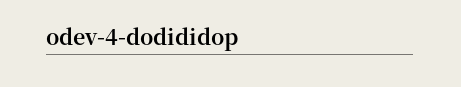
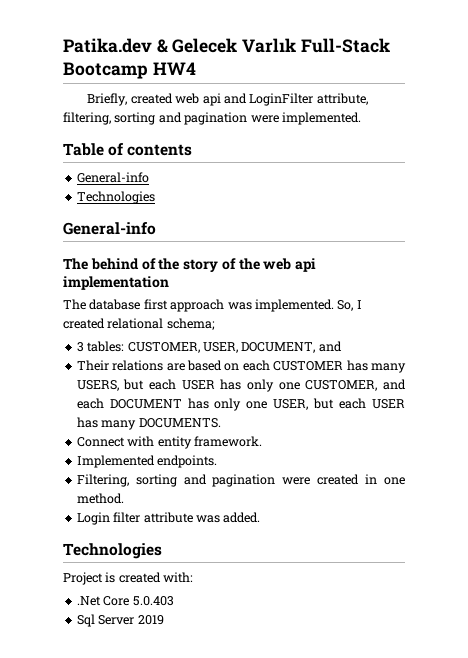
- odev-4-dodididop
+ Patika.dev & Gelecek Varlık Full-Stack Bootcamp HW4
+ Briefly, created web api and LoginFilter attribute, filtering, sorting and pagination were implemented.
+ Table of contents
+ General-info
+ Technologies
+ General-info
+ The behind of the story of the web api implementation
+ The database first approach was implemented. So, I created relational schema;
+ 3 tables: CUSTOMER, USER, DOCUMENT, and
+ Their relations are based on each CUSTOMER has many USERS, but each USER has only one CUSTOMER, and each DOCUMENT has only one USER, but each USER has many DOCUMENTS.
+ Connect with entity framework.
+ Implemented endpoints.
+ Filtering, sorting and pagination were created in one method.
+ Login filter attribute was added.
+ Technologies
+ Project is created with:
+ .Net Core 5.0.403
+ Sql Server 2019

